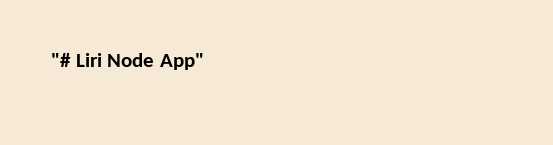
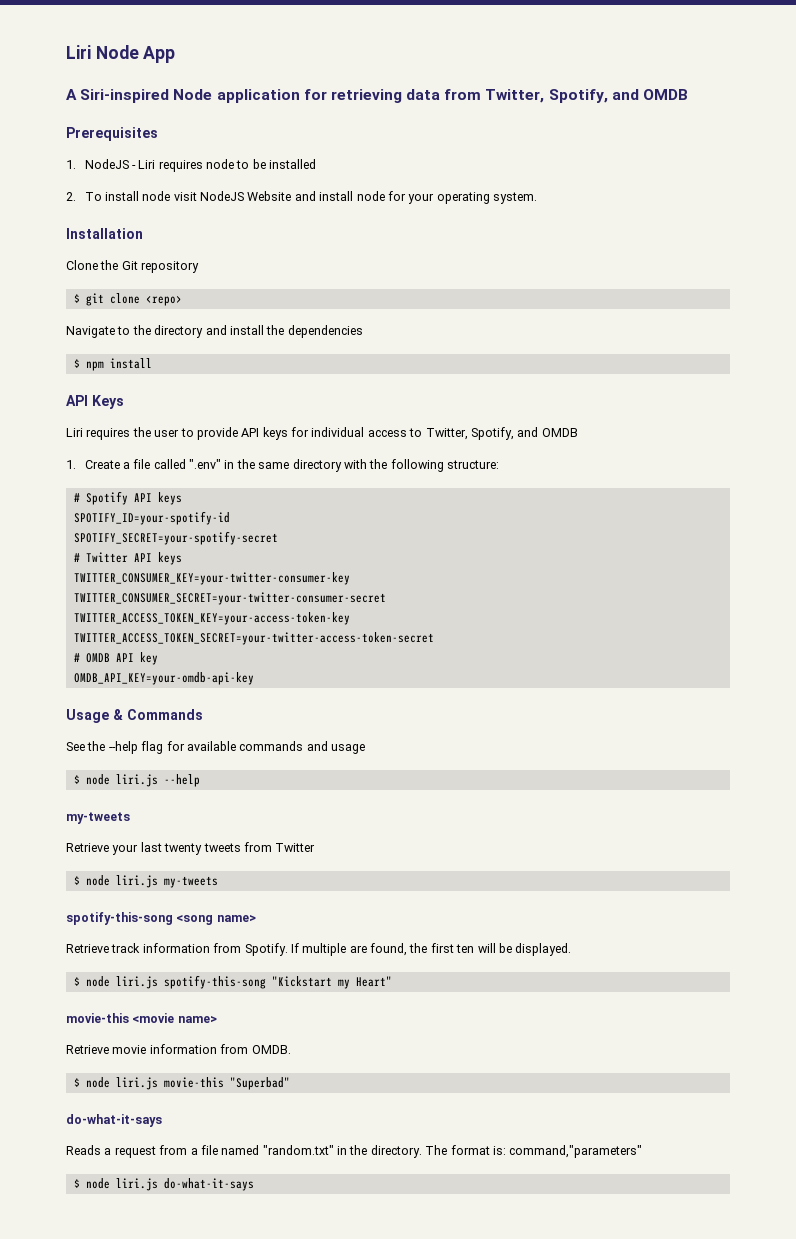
- "# Liri Node App"
+ Liri Node App
+ A Siri-inspired Node application for retrieving data from Twitter, Spotify, and OMDB
+ Prerequisites
+ 1. NodeJS - Liri requires node to be installed
+ 2. To install node visit NodeJS Website and install node for your operating system.
+ Installation
+ Clone the Git repository
+ $ git clone <repo>
+ Navigate to the directory and install the dependencies
+ $ npm install
+ API Keys
+ Liri requires the user to provide API keys for individual access to Twitter, Spotify, and OMDB
+ 1. Create a file called ".env" in the same directory with the following structure:
+ # Spotify API keys
+ SPOTIFY_ID=your-spotify-id
+ SPOTIFY_SECRET=your-spotify-secret
+ # Twitter API keys
+ TWITTER_CONSUMER_KEY=your-twitter-consumer-key
+ TWITTER_CONSUMER_SECRET=your-twitter-consumer-secret
+ TWITTER_ACCESS_TOKEN_KEY=your-access-token-key
+ TWITTER_ACCESS_TOKEN_SECRET=your-twitter-access-token-secret
+ # OMDB API key
+ OMDB_API_KEY=your-omdb-api-key
+ Usage & Commands
+ See the --help flag for available commands and usage
+ $ node liri.js --help
+ my-tweets
+ Retrieve your last twenty tweets from Twitter
+ $ node liri.js my-tweets
+ spotify-this-song <song name>
+ Retrieve track information from Spotify. If multiple are found, the first ten will be displayed.
+ $ node liri.js spotify-this-song "Kickstart my Heart"
+ movie-this <movie name>
+ Retrieve movie information from OMDB.
+ $ node liri.js movie-this "Superbad"
+ do-what-it-says
+ Reads a request from a file named "random.txt" in the directory. The format is: command,"parameters"
+ $ node liri.js do-what-it-says

